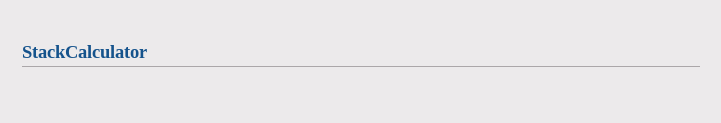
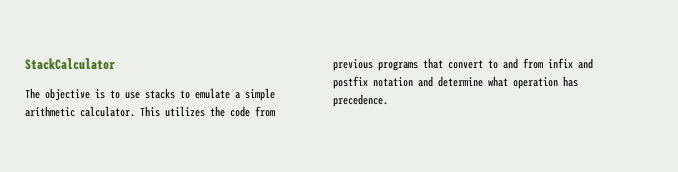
+ The objective is to use stacks to emulate a simple arithmetic calculator. This utilizes the code from previous programs that convert to and from infix and postfix notation and determine what operation has precedence.

